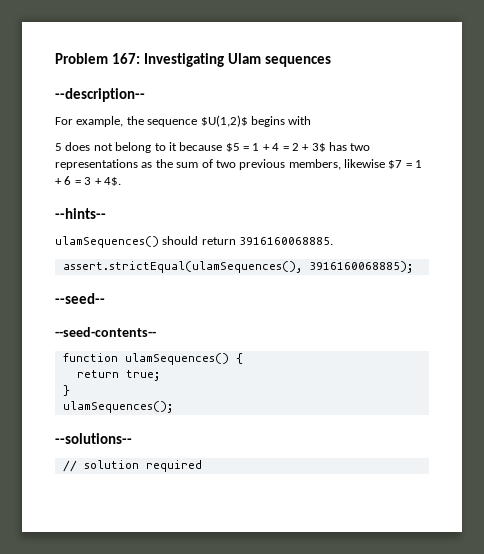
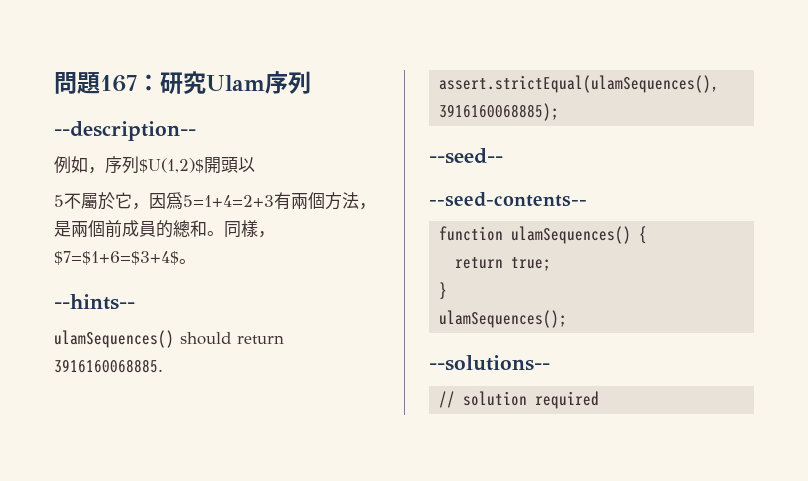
- Problem 167: Investigating Ulam sequences
+ 問題167：研究Ulam序列
  --description--
- For example, the sequence $U(1,2)$ begins with
- 5 does not belong to it because $5 = 1 + 4 = 2 + 3$ has two representations as the sum of two previous members, likewise $7 = 1 + 6 = 3 + 4$.
+ 例如，序列$U(1,2)$開頭以
+ 5不屬於它，因爲5=1+4=2+3有兩個方法，是兩個前成員的總和。同樣，$7=$1+6=$3+4$。

